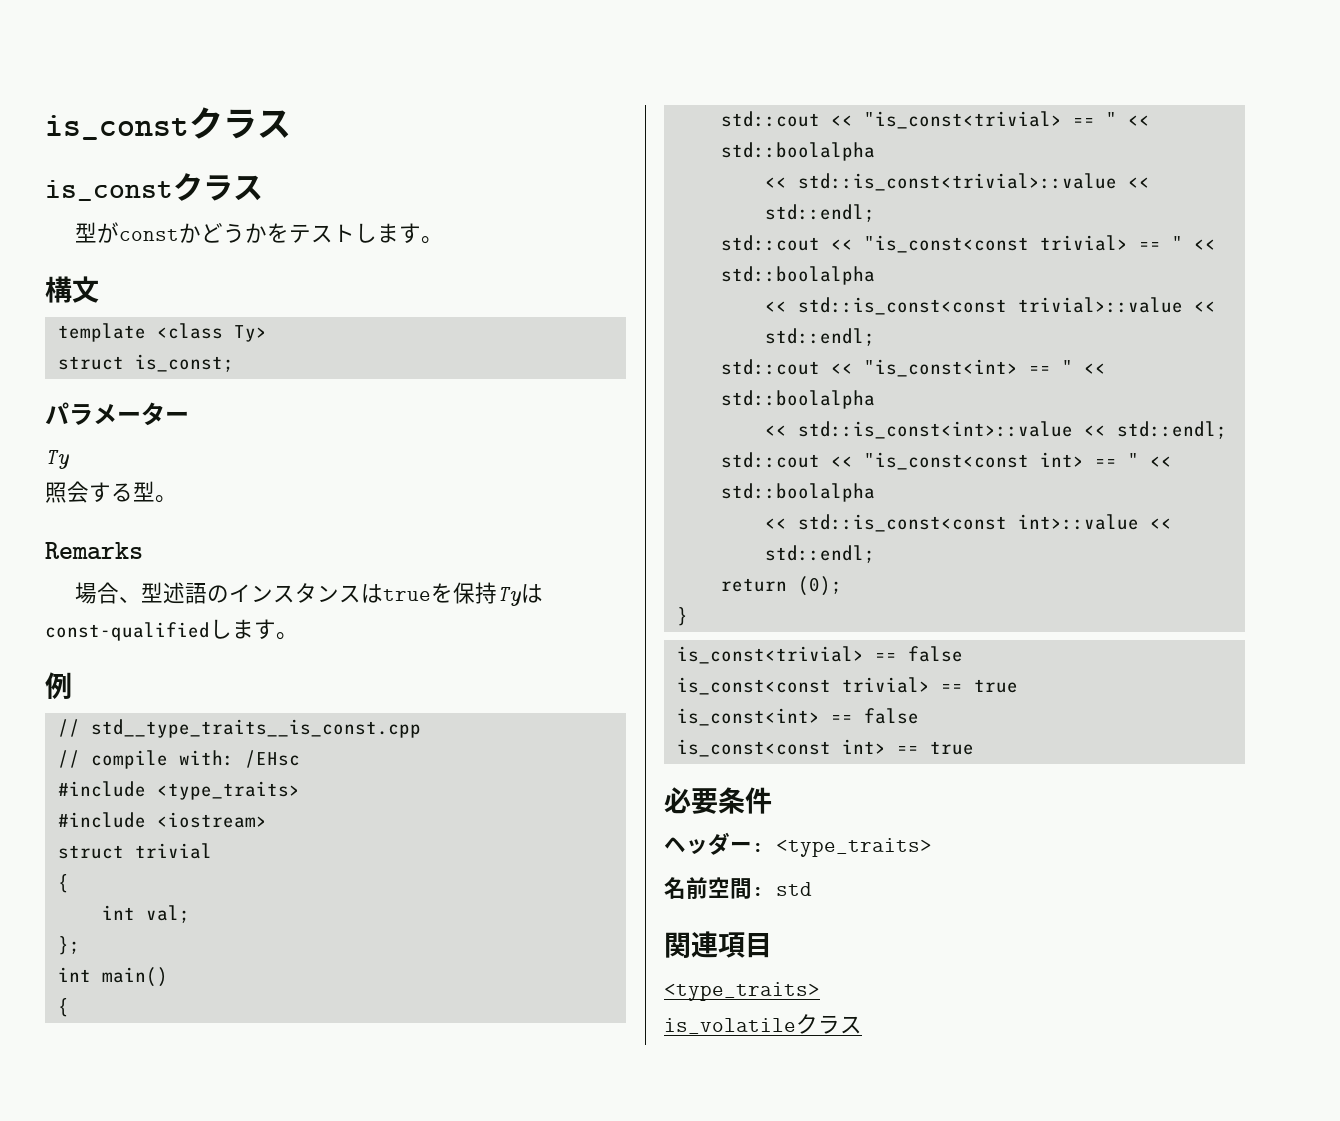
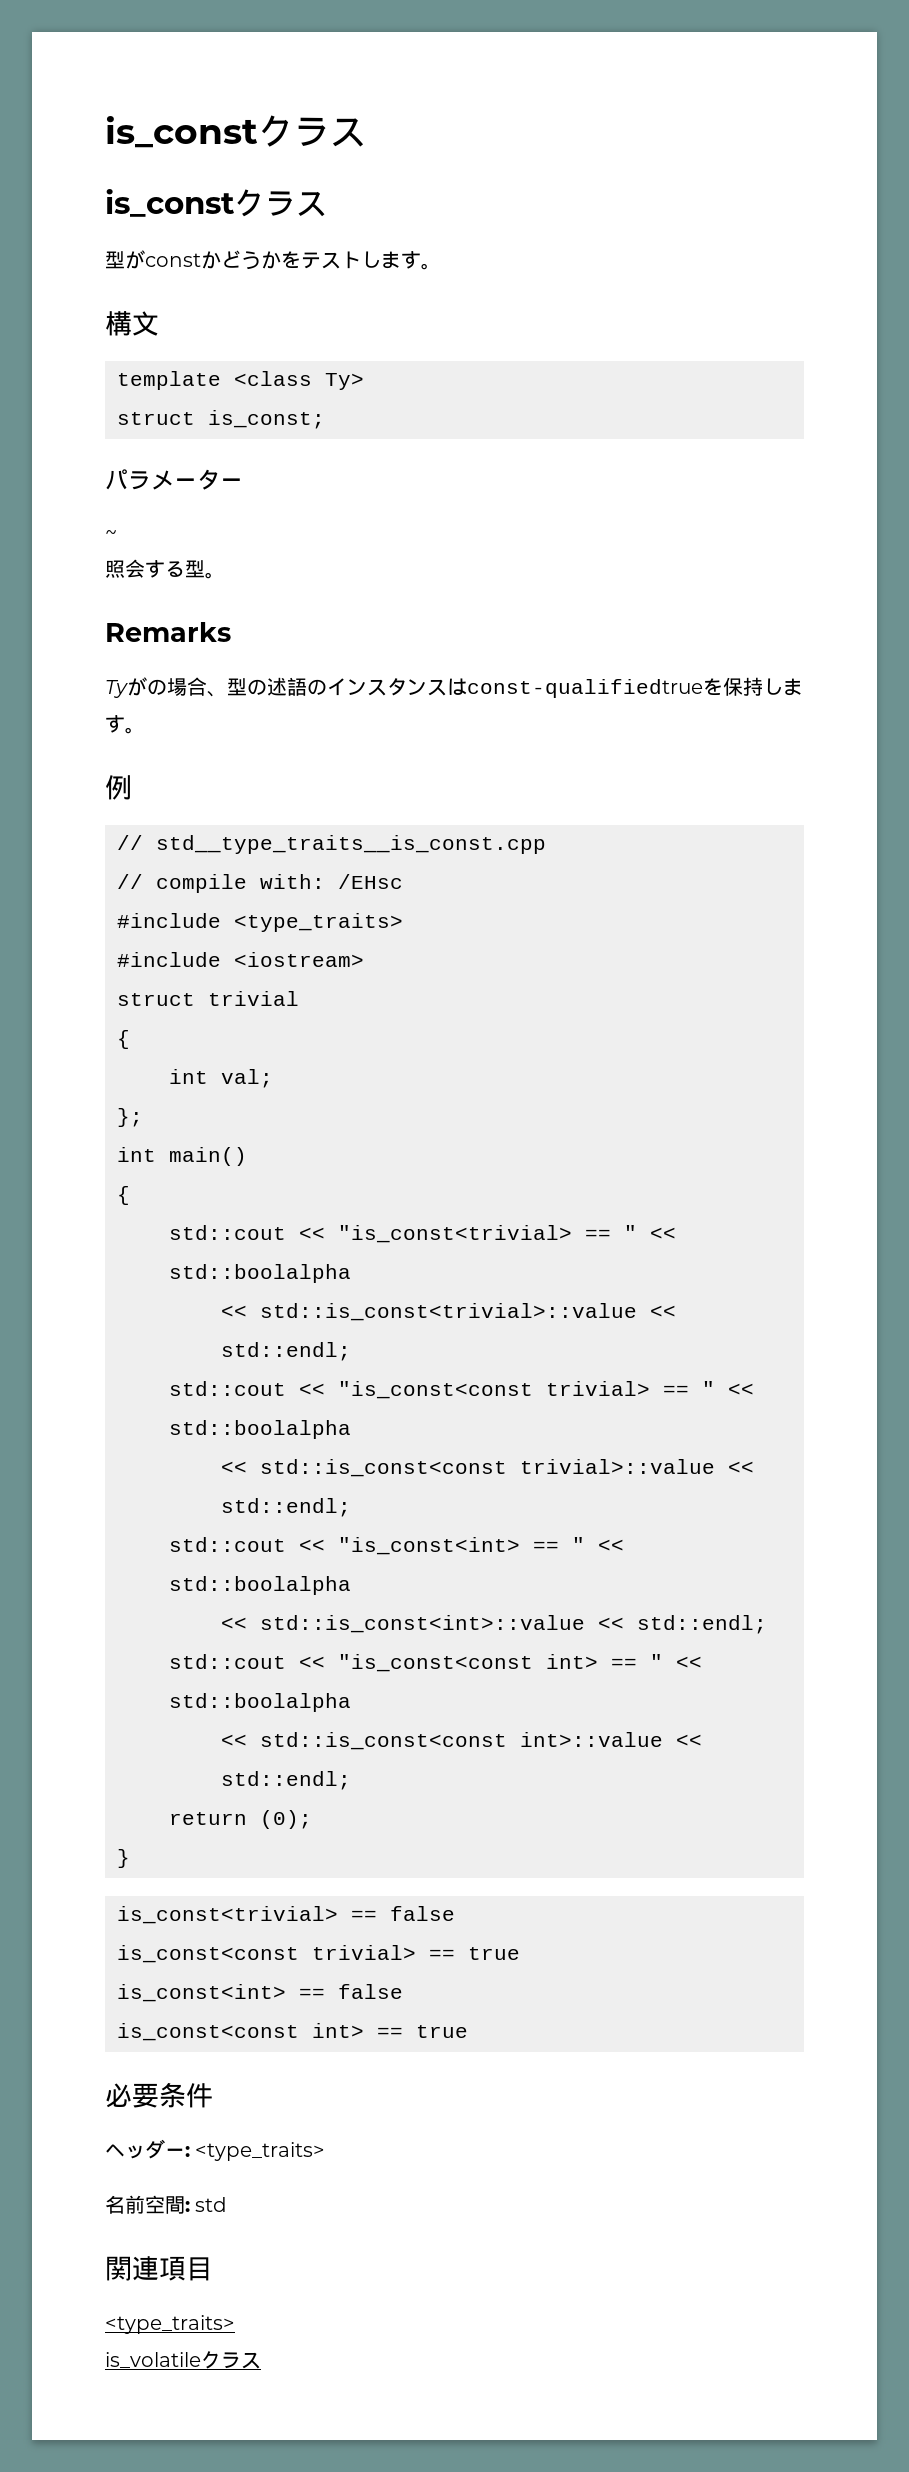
  パラメーター
- Ty
+ ~
- 場合、型述語のインスタンスはtrueを保持Tyはconst-qualifiedします。
+ Tyがの場合、型の述語のインスタンスはconst-qualifiedtrueを保持します。

